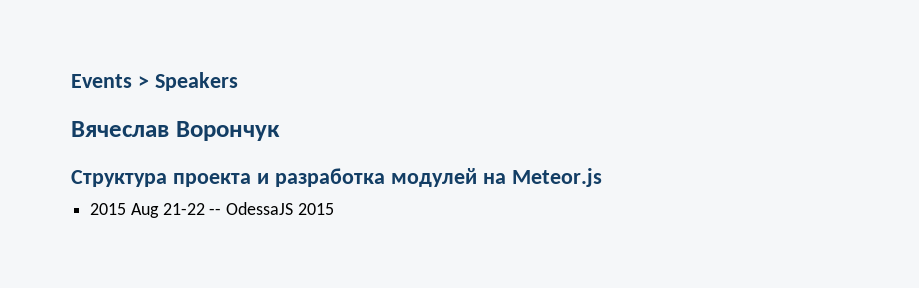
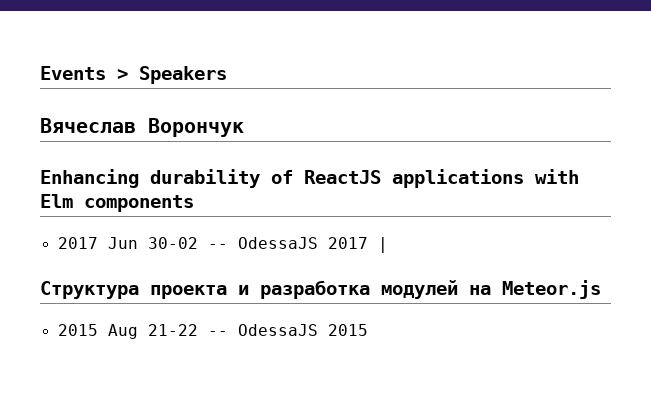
+ Enhancing durability of ReactJS applications with Elm components
+ 2017 Jun 30-02 -- OdessaJS 2017 |

